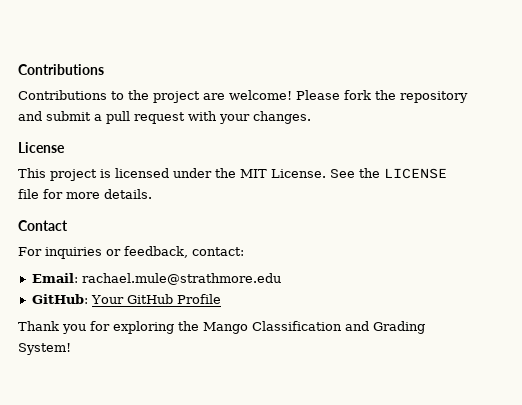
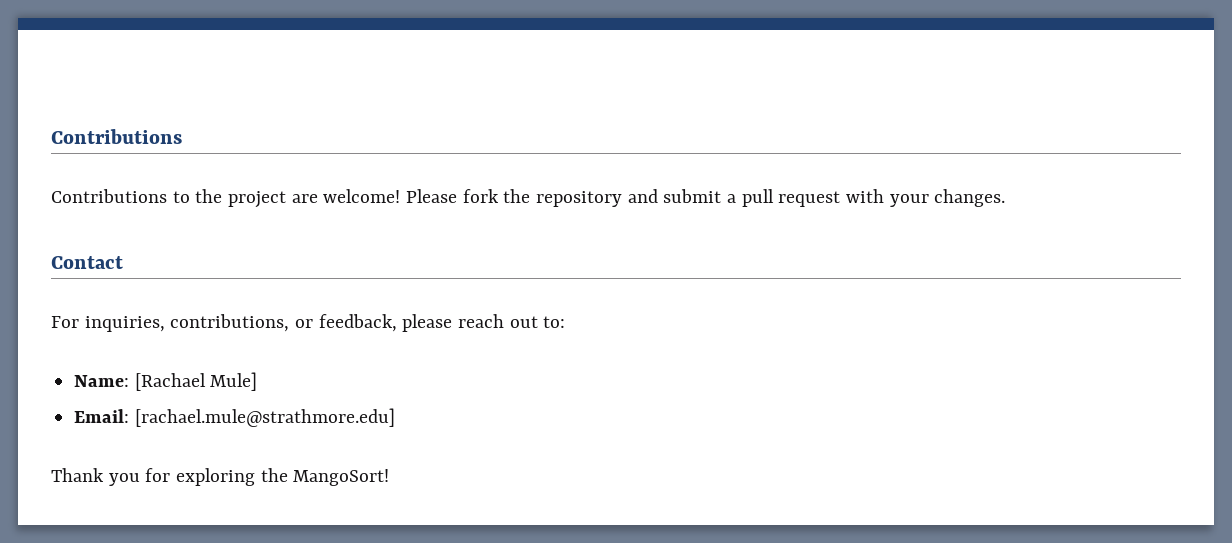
- License
- This project is licensed under the MIT License. See the LICENSE file for more details.
  Contact
- For inquiries or feedback, contact:
- Email: rachael.mule@strathmore.edu
- GitHub: Your GitHub Profile
+ For inquiries, contributions, or feedback, please reach out to:
+ Name: [Rachael Mule]
+ Email: [rachael.mule@strathmore.edu]
- Thank you for exploring the Mango Classification and Grading System!
+ Thank you for exploring the MangoSort!

